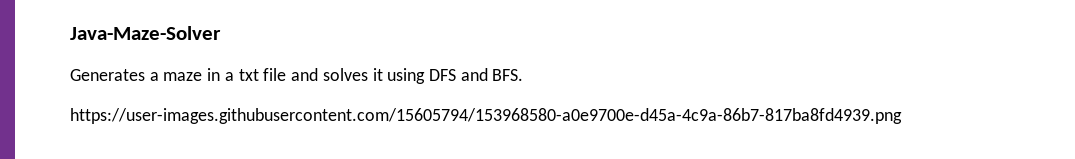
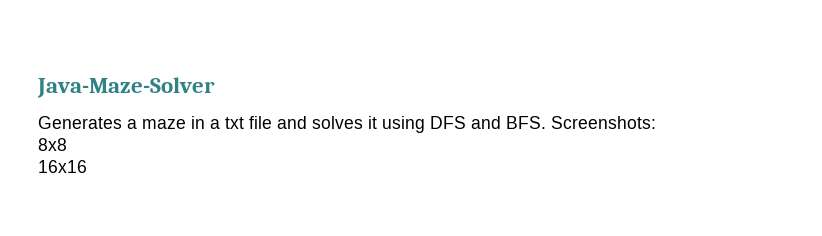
- Generates a maze in a txt file and solves it using DFS and BFS.
- https://user-images.githubusercontent.com/15605794/153968580-a0e9700e-d45a-4c9a-86b7-817ba8fd4939.png
+ Generates a maze in a txt file and solves it using DFS and BFS. Screenshots:
+ 8x8
+ 16x16

